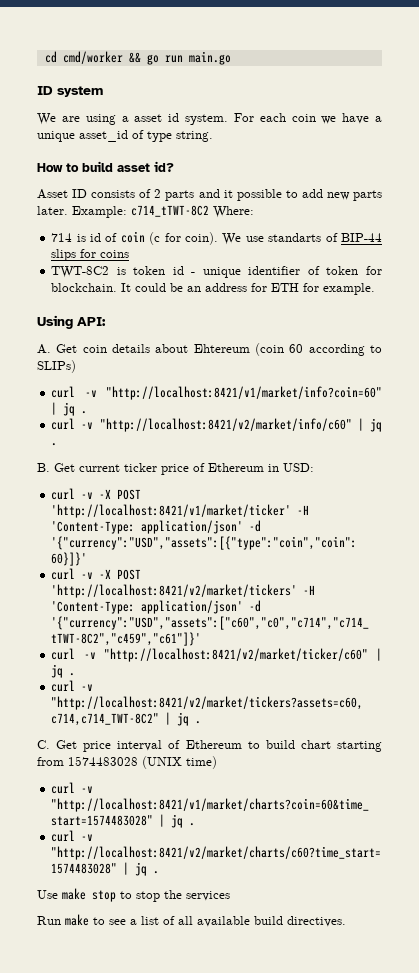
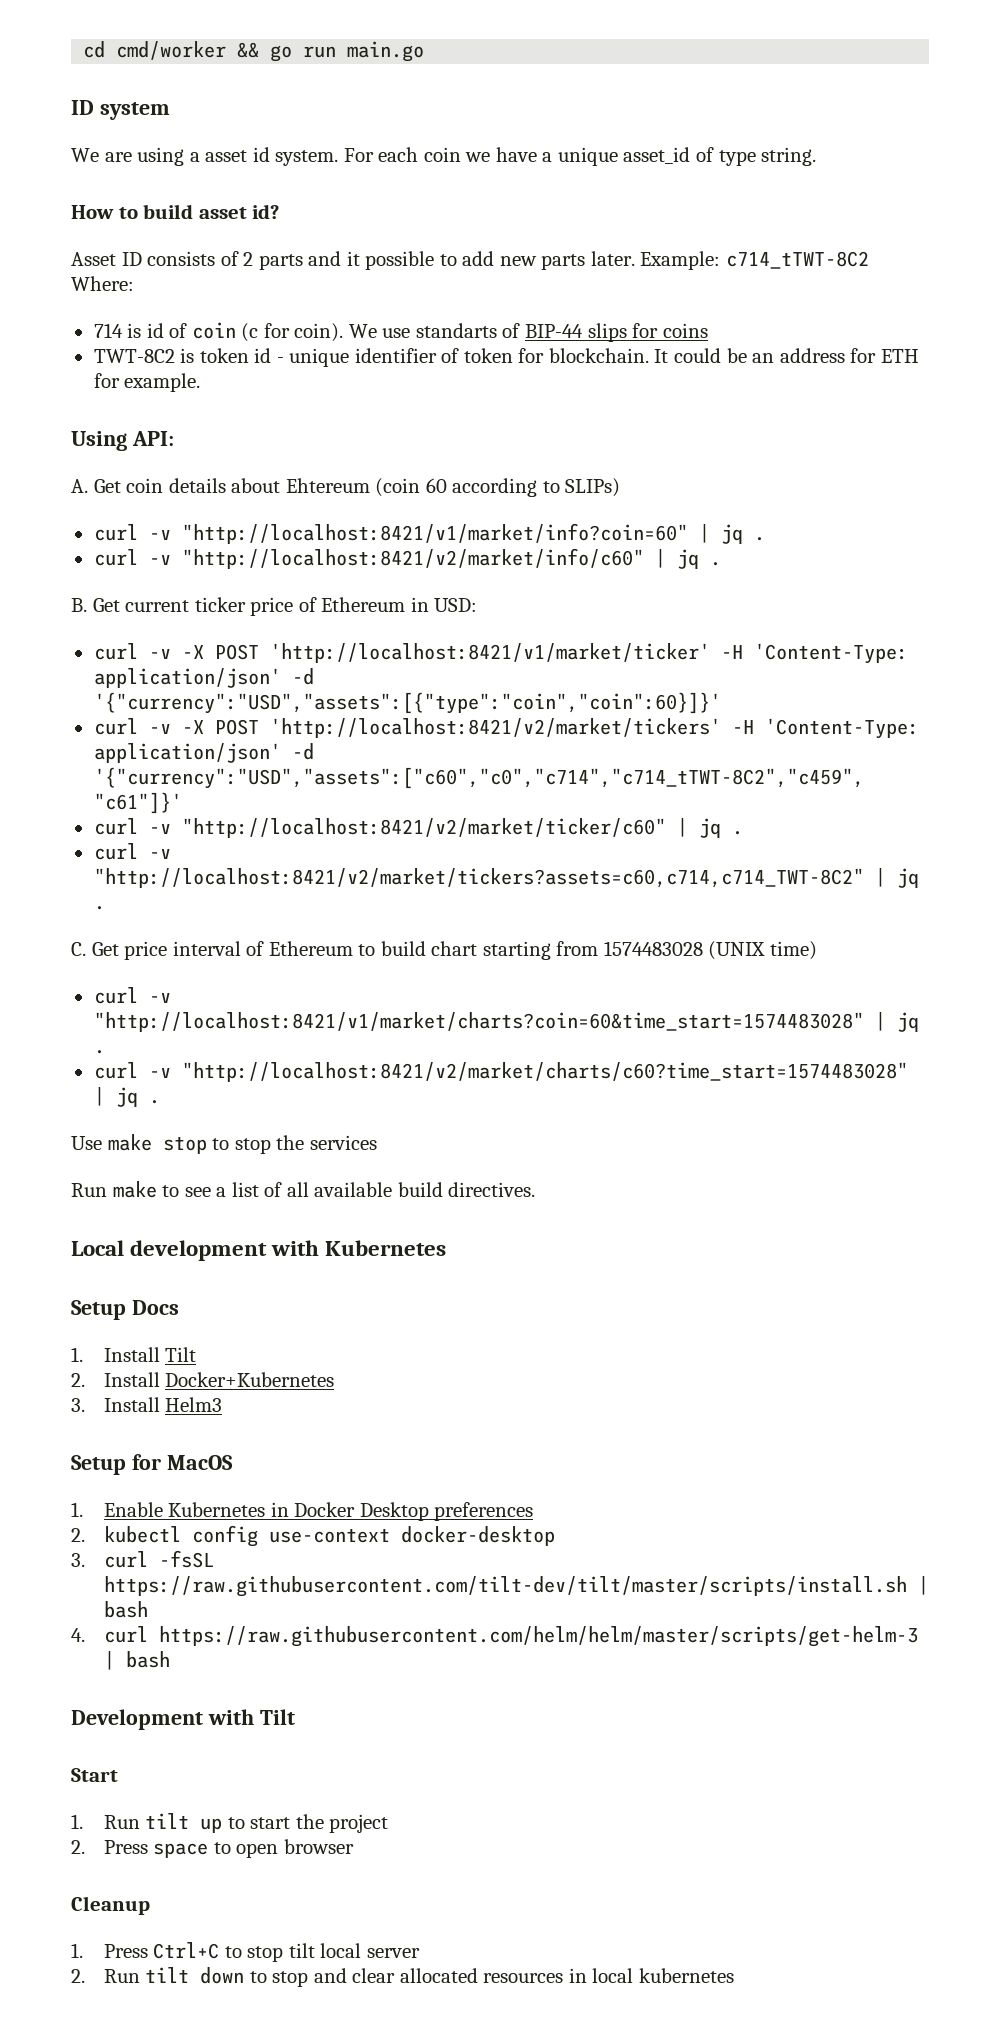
+ Local development with Kubernetes
+ Setup Docs
+ 1. Install Tilt
+ 2. Install Docker+Kubernetes
+ 3. Install Helm3
+ Setup for MacOS
+ 1. Enable Kubernetes in Docker Desktop preferences
+ 2. kubectl config use-context docker-desktop
+ 3. curl -fsSL https://raw.githubusercontent.com/tilt-dev/tilt/master/scripts/install.sh | bash
+ 4. curl https://raw.githubusercontent.com/helm/helm/master/scripts/get-helm-3 | bash
+ Development with Tilt
+ Start
+ 1. Run tilt up to start the project
+ 2. Press space to open browser
+ Cleanup
+ 1. Press Ctrl+C to stop tilt local server
+ 2. Run tilt down to stop and clear allocated resources in local kubernetes

